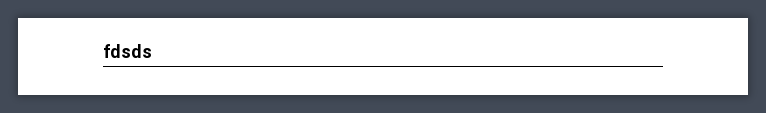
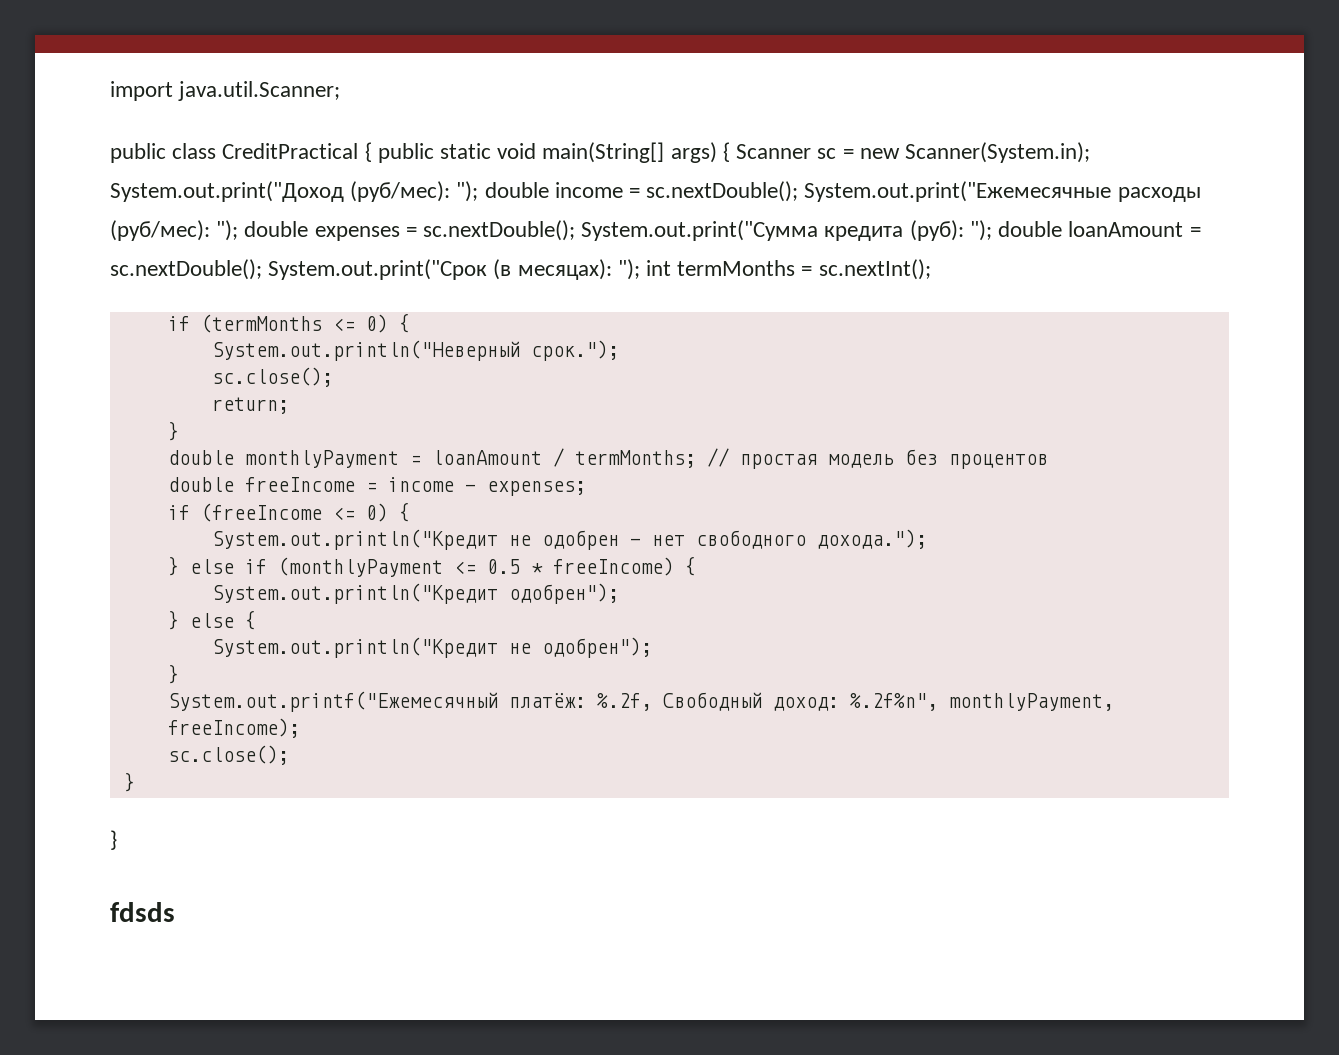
+ import java.util.Scanner;
+ public class CreditPractical { public static void main(String[] args) { Scanner sc = new Scanner(System.in); System.out.print("Доход (руб/мес): "); double income = sc.nextDouble(); System.out.print("Ежемесячные расходы (руб/мес): "); double expenses = sc.nextDouble(); System.out.print("Сумма кредита (руб): "); double loanAmount = sc.nextDouble(); System.out.print("Срок (в месяцах): "); int termMonths = sc.nextInt();
+ if (termMonths <= 0) {
+ System.out.println("Неверный срок.");
+ sc.close();
+ return;
+ }
+ double monthlyPayment = loanAmount / termMonths; // простая модель без процентов
+ double freeIncome = income - expenses;
+ if (freeIncome <= 0) {
+ System.out.println("Кредит не одобрен — нет свободного дохода.");
+ } else if (monthlyPayment <= 0.5 * freeIncome) {
+ System.out.println("Кредит одобрен");
+ } else {
+ System.out.println("Кредит не одобрен");
+ }
+ System.out.printf("Ежемесячный платёж: %.2f, Свободный доход: %.2f%n", monthlyPayment, freeIncome);
+ sc.close();
+ }
+ }

